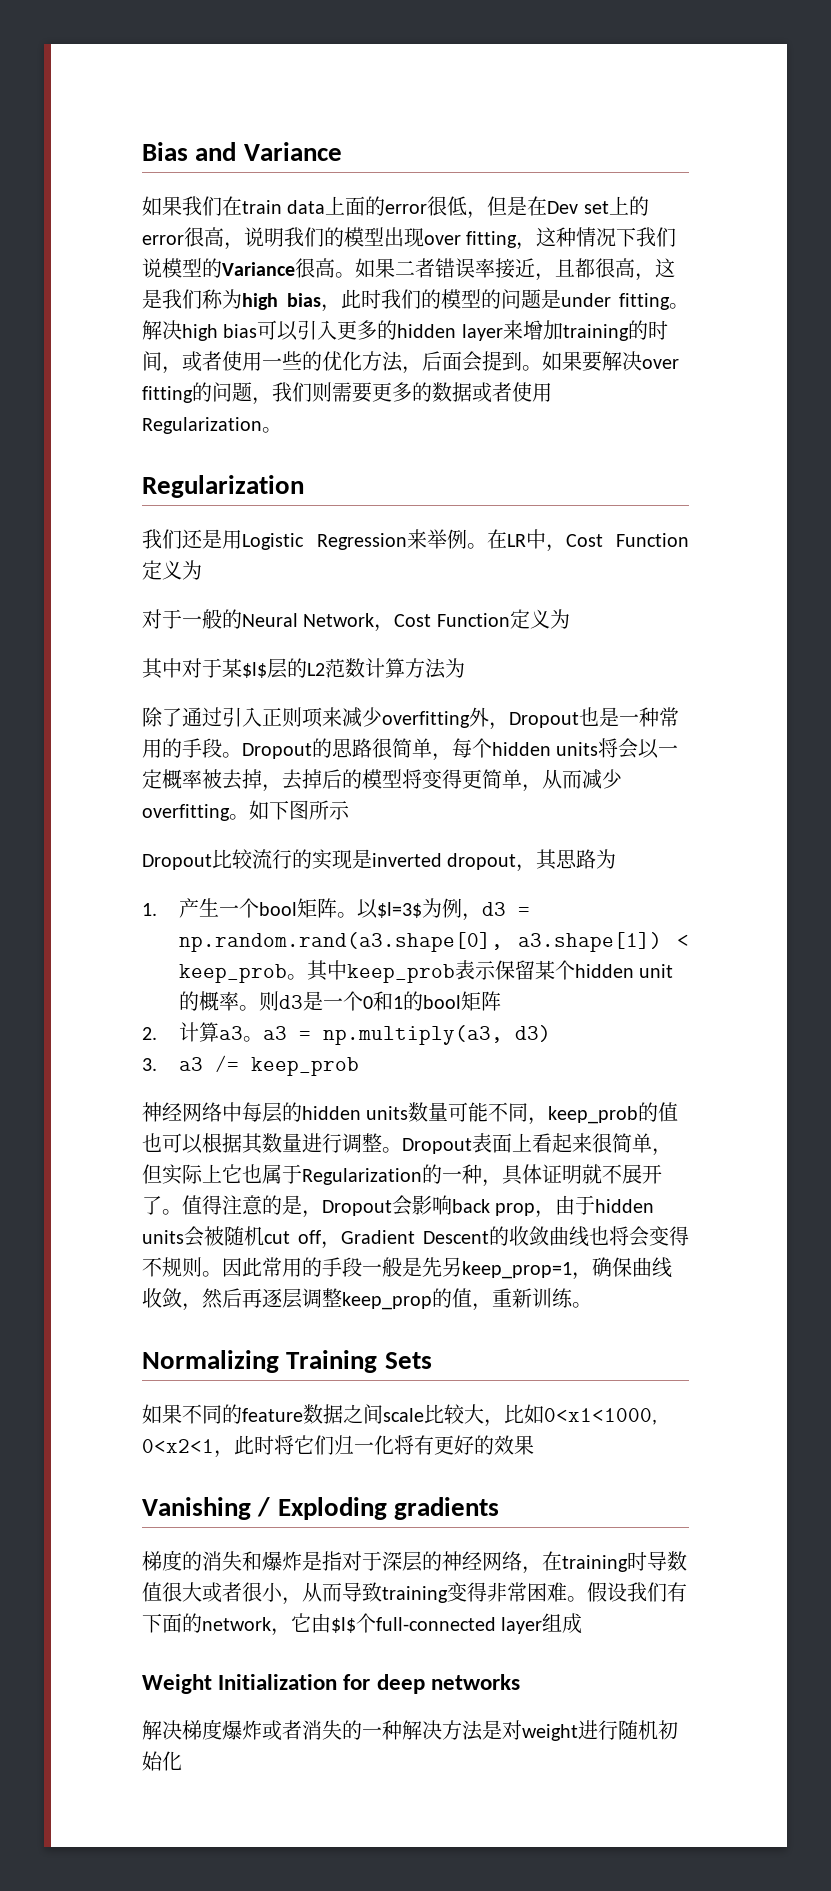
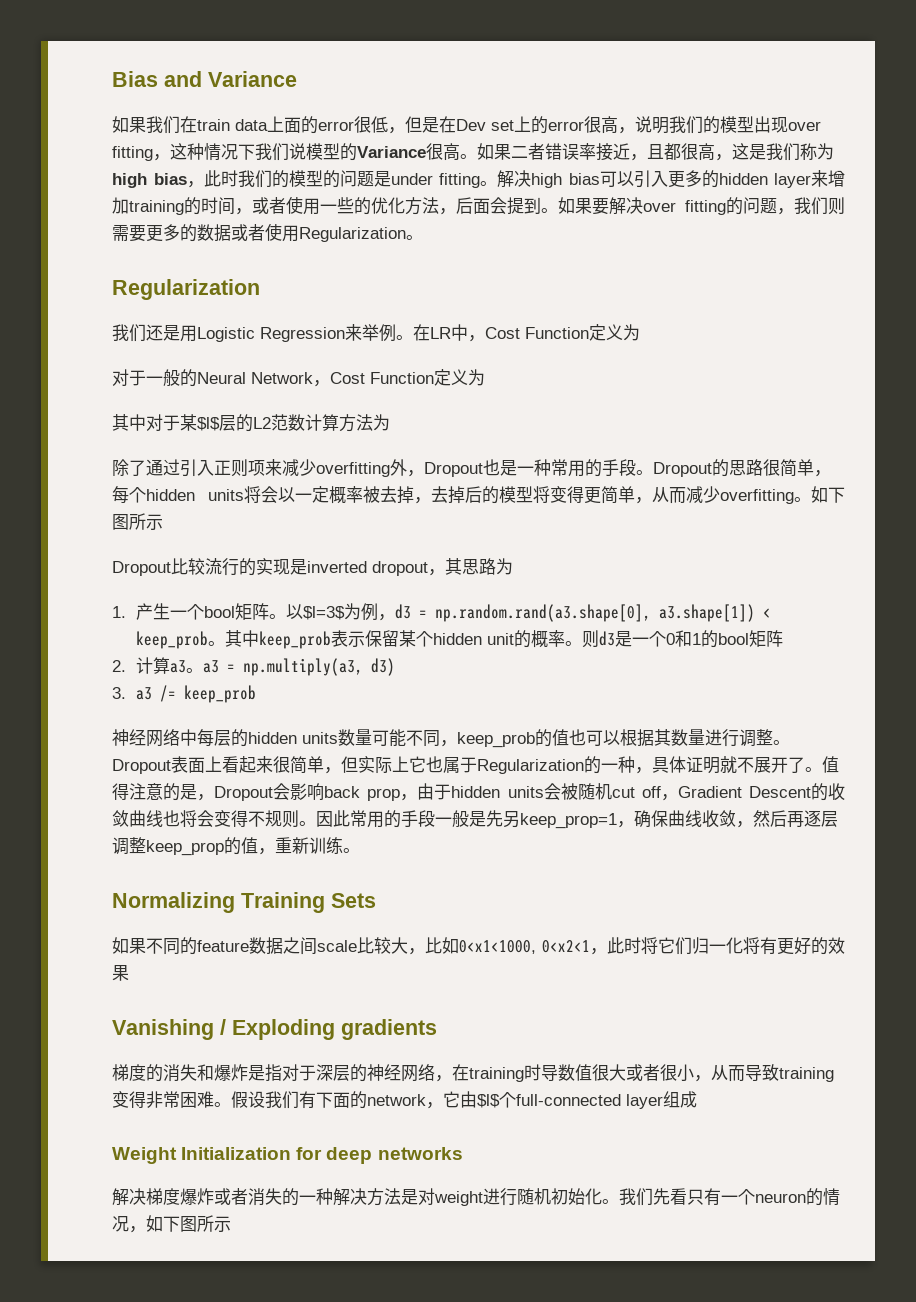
- 解决梯度爆炸或者消失的一种解决方法是对weight进行随机初始化
+ 解决梯度爆炸或者消失的一种解决方法是对weight进行随机初始化。我们先看只有一个neuron的情况，如下图所示

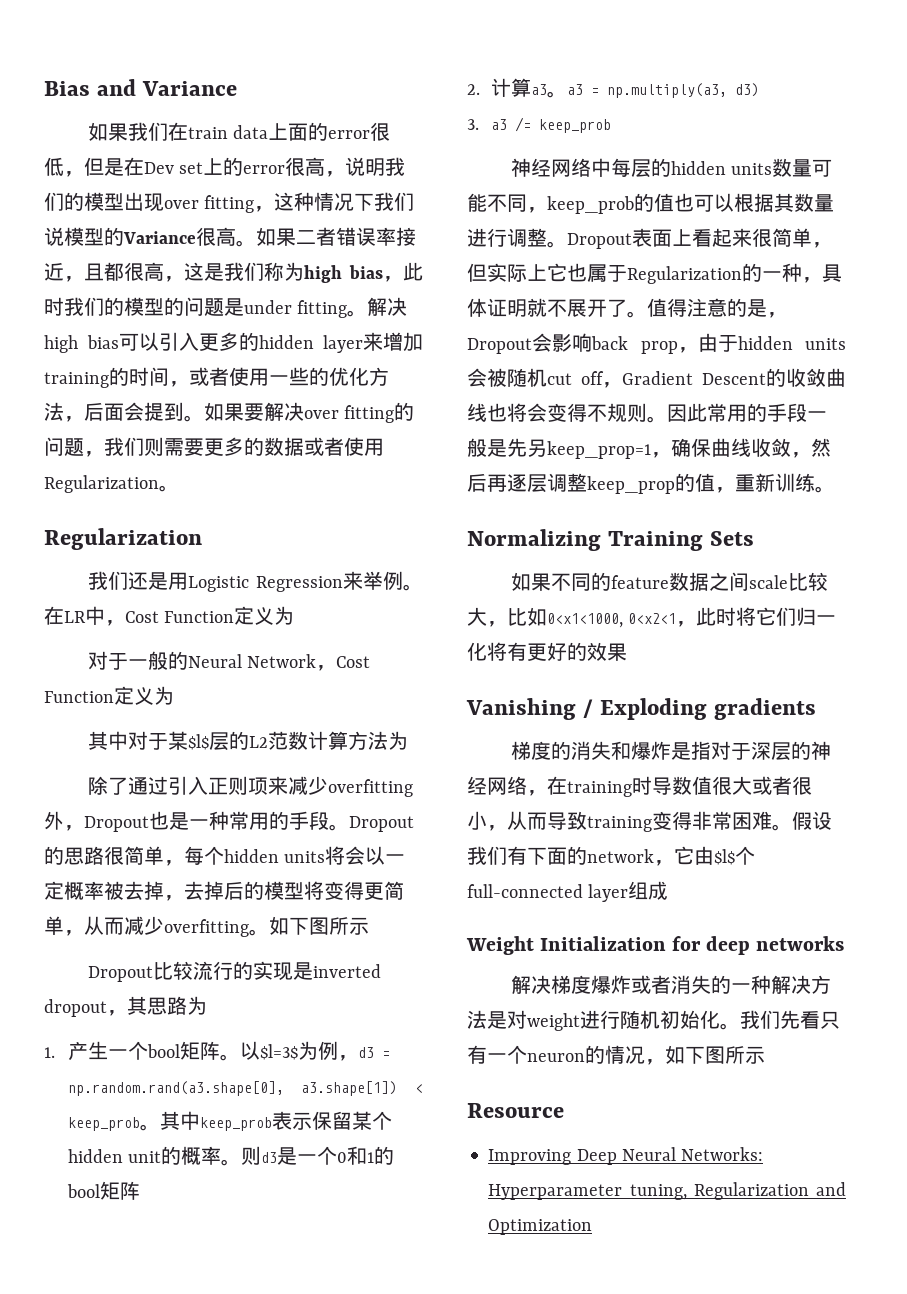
+ Resource
+ Improving Deep Neural Networks: Hyperparameter tuning, Regularization and Optimization

